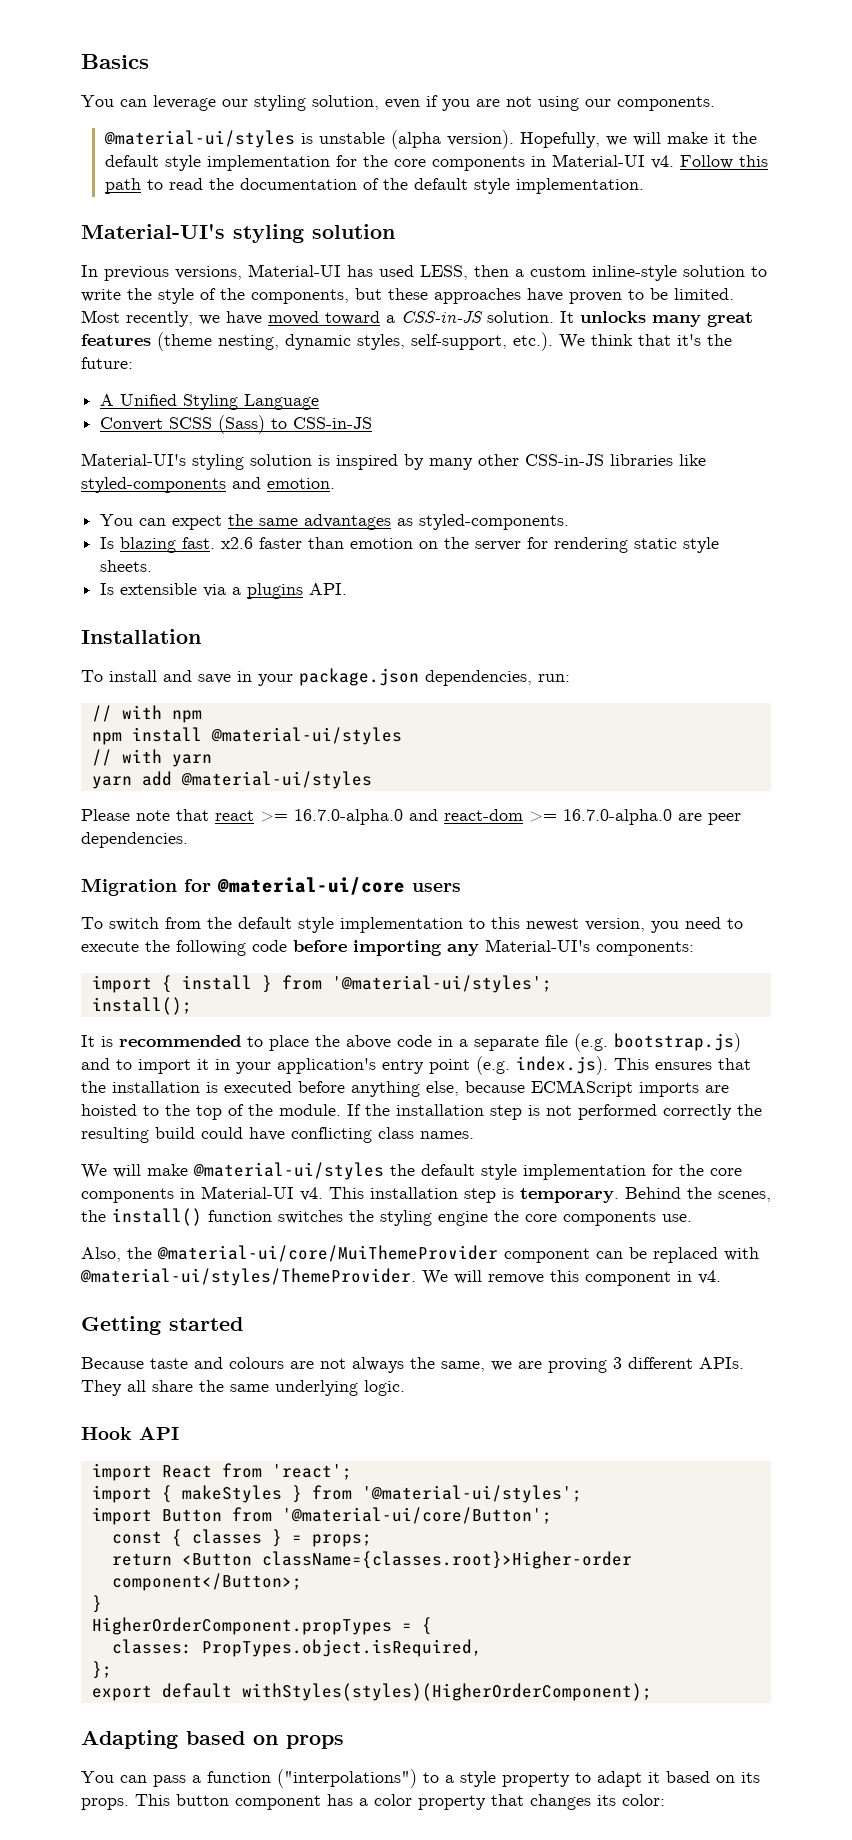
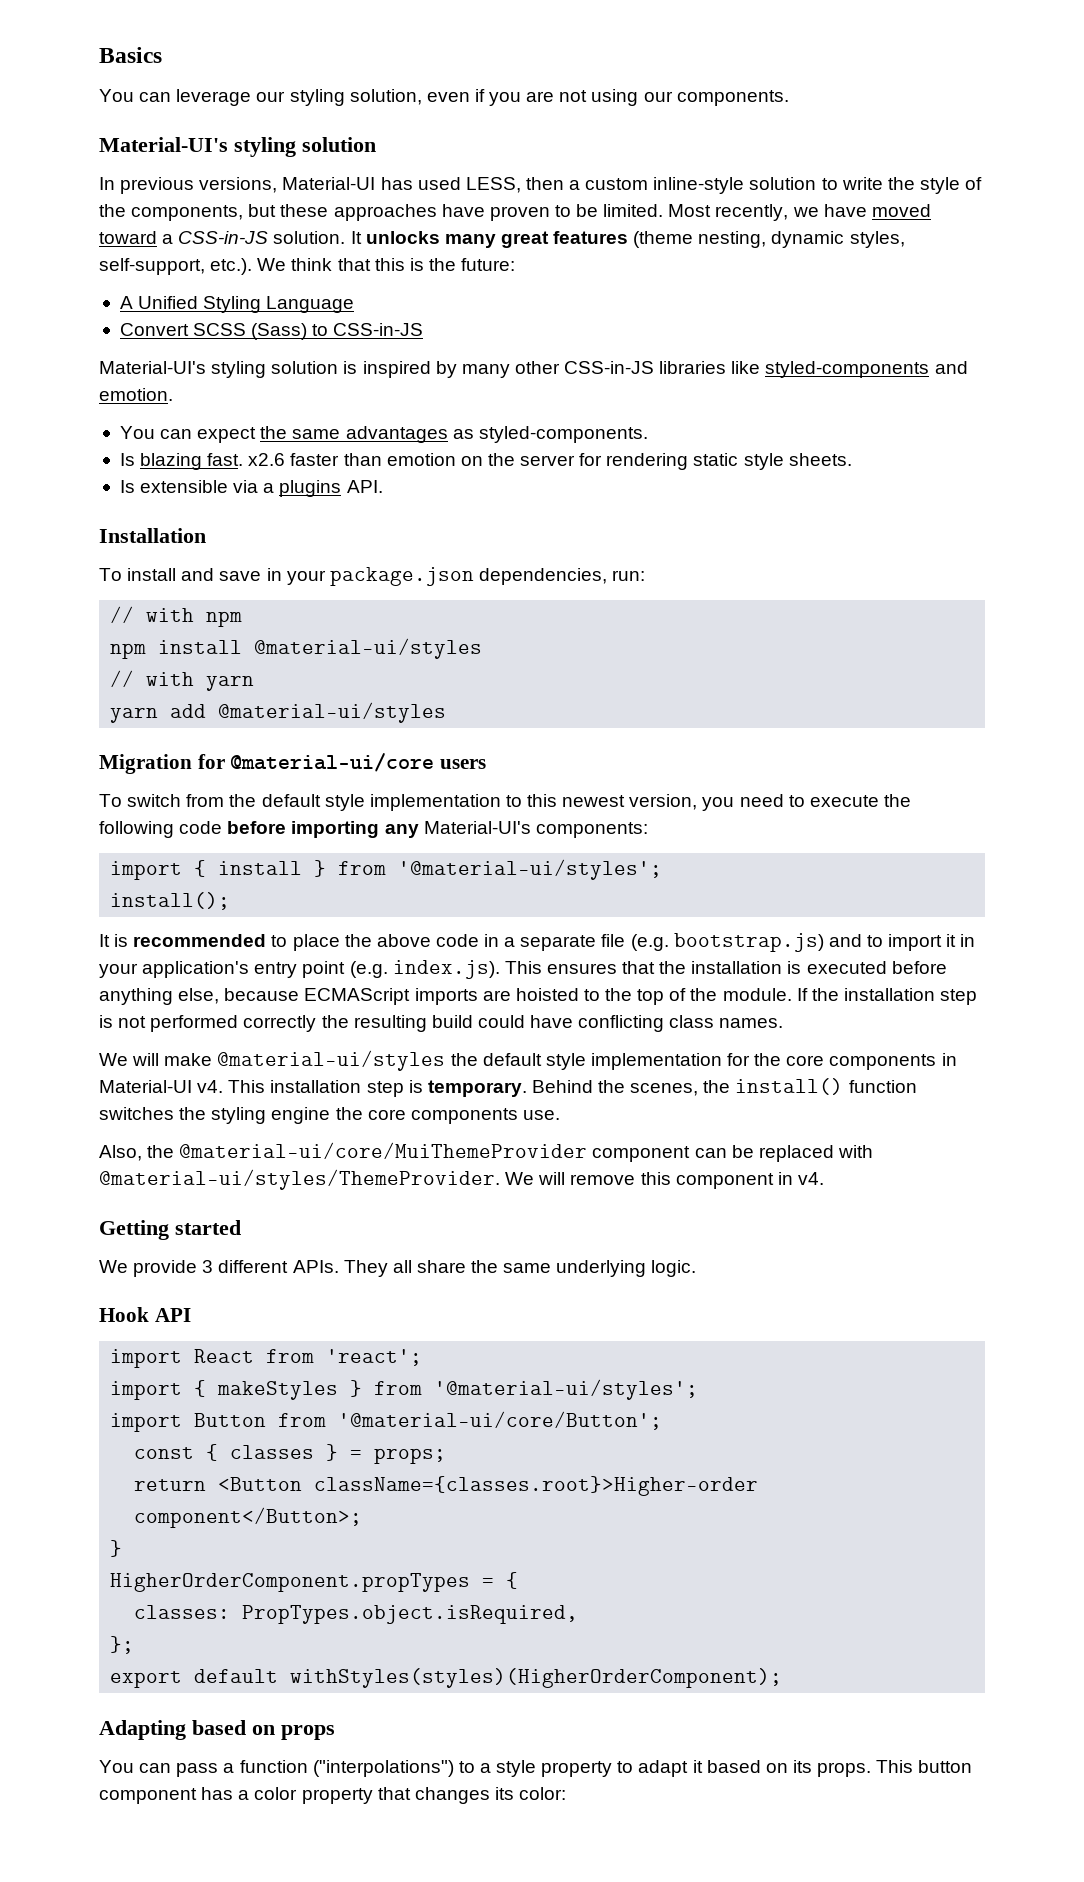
- @material-ui/styles is unstable (alpha version). Hopefully, we will make it the default style implementation for the core components in Material-UI v4. Follow this path to read the documentation of the default style implementation.
- It unlocks many great features (theme nesting, dynamic styles, self-support, etc.). We think that it's the future:
+ It unlocks many great features (theme nesting, dynamic styles, self-support, etc.). We think that this is the future:
- Please note that react >= 16.7.0-alpha.0 and react-dom >= 16.7.0-alpha.0 are peer dependencies.
- Because taste and colours are not always the same, we are proving 3 different APIs.
+ We provide 3 different APIs.

